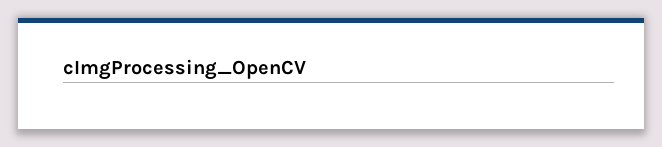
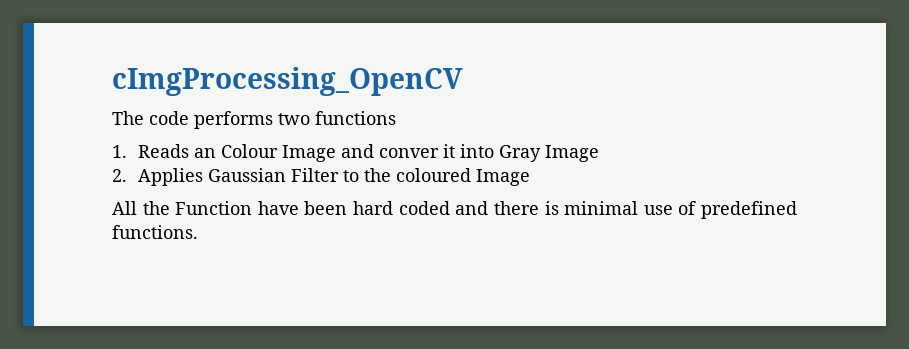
+ The code performs two functions
+ 1. Reads an Colour Image and conver it into Gray Image
+ 2. Applies Gaussian Filter to the coloured Image
+ All the Function have been hard coded and there is minimal use of predefined functions.

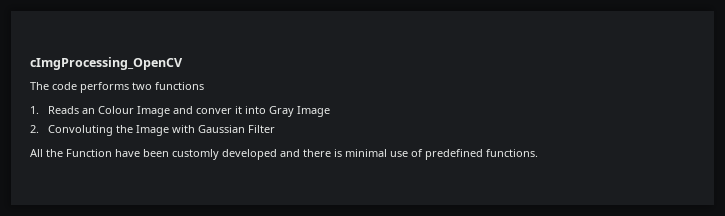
- 2. Applies Gaussian Filter to the coloured Image
+ 2. Convoluting the Image with Gaussian Filter
- All the Function have been hard coded and there is minimal use of predefined functions.
+ All the Function have been customly developed and there is minimal use of predefined functions.

